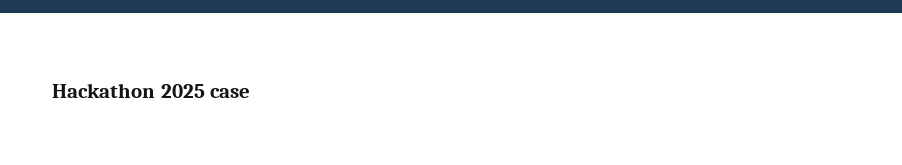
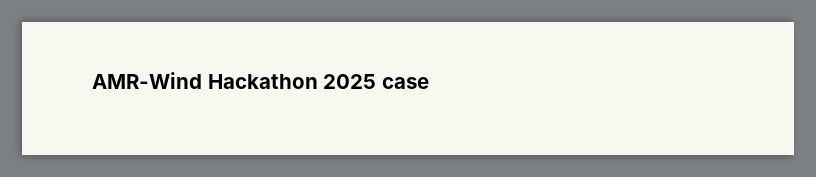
- Hackathon 2025 case
+ AMR-Wind Hackathon 2025 case

